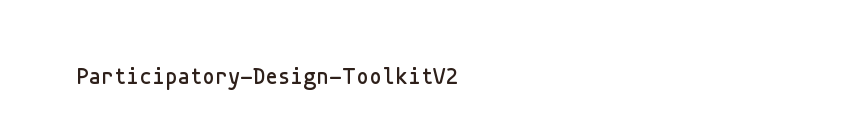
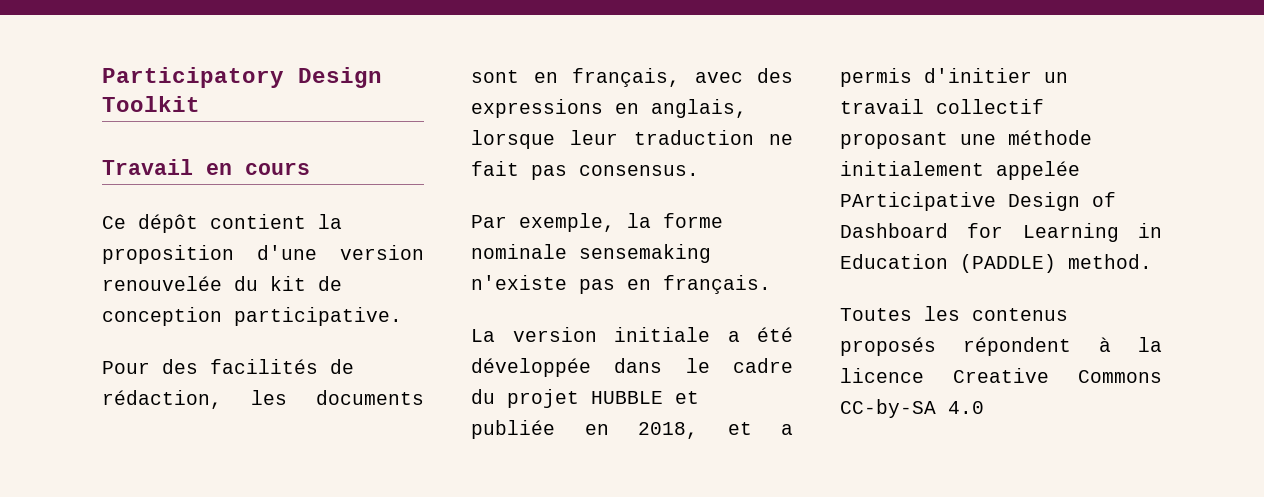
- Participatory-Design-ToolkitV2
+ Participatory Design Toolkit
+ Travail en cours
+ Ce dépôt contient la proposition d'une version renouvelée du kit de conception participative.
+ Pour des facilités de rédaction, les documents sont en français, avec des expressions en anglais, lorsque leur traduction ne fait pas consensus.
+ Par exemple, la forme nominale sensemaking n'existe pas en français.
+ La version initiale a été développée dans le cadre du projet HUBBLE et publiée en 2018, et a permis d'initier un travail collectif proposant une méthode initialement appelée PArticipative Design of Dashboard for Learning in Education (PADDLE) method.
+ Toutes les contenus proposés répondent à la licence Creative Commons CC-by-SA 4.0

